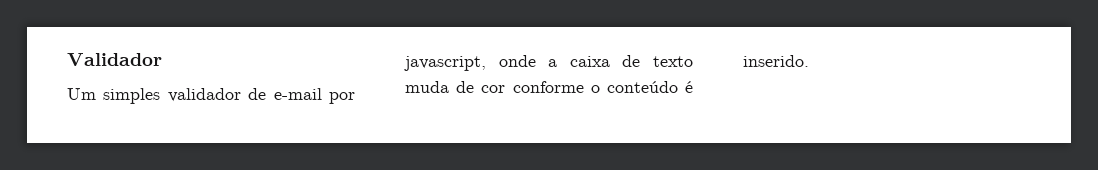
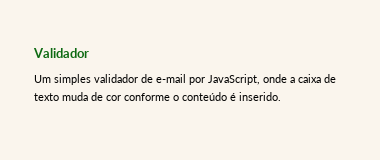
- Um simples validador de e-mail por javascript, onde a caixa de texto muda de cor conforme o conteúdo é inserido.
+ Um simples validador de e-mail por JavaScript, onde a caixa de texto muda de cor conforme o conteúdo é inserido.

